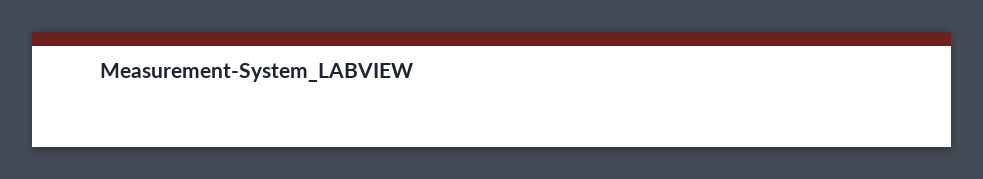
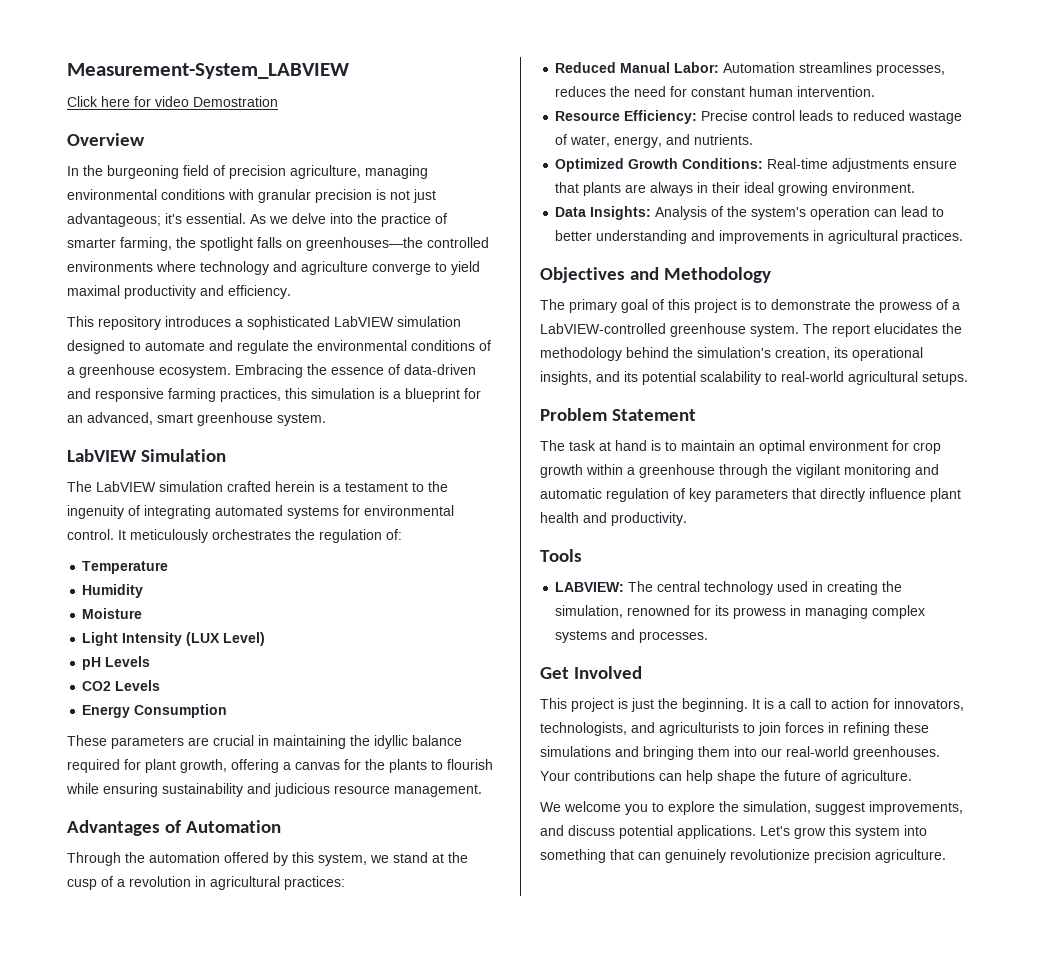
+ Click here for video Demostration
+ Overview
+ In the burgeoning field of precision agriculture, managing environmental conditions with granular precision is not just advantageous; it's essential. As we delve into the practice of smarter farming, the spotlight falls on greenhouses—the controlled environments where technology and agriculture converge to yield maximal productivity and efficiency.
+ This repository introduces a sophisticated LabVIEW simulation designed to automate and regulate the environmental conditions of a greenhouse ecosystem. Embracing the essence of data-driven and responsive farming practices, this simulation is a blueprint for an advanced, smart greenhouse system.
+ LabVIEW Simulation
+ The LabVIEW simulation crafted herein is a testament to the ingenuity of integrating automated systems for environmental control. It meticulously orchestrates the regulation of:
+ Temperature
+ Humidity
+ Moisture
+ Light Intensity (LUX Level)
+ pH Levels
+ CO2 Levels
+ Energy Consumption
+ These parameters are crucial in maintaining the idyllic balance required for plant growth, offering a canvas for the plants to flourish while ensuring sustainability and judicious resource management.
+ Advantages of Automation
+ Through the automation offered by this system, we stand at the cusp of a revolution in agricultural practices:
+ Reduced Manual Labor: Automation streamlines processes, reduces the need for constant human intervention.
+ Resource Efficiency: Precise control leads to reduced wastage of water, energy, and nutrients.
+ Optimized Growth Conditions: Real-time adjustments ensure that plants are always in their ideal growing environment.
+ Data Insights: Analysis of the system's operation can lead to better understanding and improvements in agricultural practices.
+ Objectives and Methodology
+ The primary goal of this project is to demonstrate the prowess of a LabVIEW-controlled greenhouse system. The report elucidates the methodology behind the simulation's creation, its operational insights, and its potential scalability to real-world agricultural setups.
+ Problem Statement
+ The task at hand is to maintain an optimal environment for crop growth within a greenhouse through the vigilant monitoring and automatic regulation of key parameters that directly influence plant health and productivity.
+ Tools
+ LABVIEW: The central technology used in creating the simulation, renowned for its prowess in managing complex systems and processes.
+ Get Involved
+ This project is just the beginning. It is a call to action for innovators, technologists, and agriculturists to join forces in refining these simulations and bringing them into our real-world greenhouses. Your contributions can help shape the future of agriculture.
+ We welcome you to explore the simulation, suggest improvements, and discuss potential applications. Let's grow this system into something that can genuinely revolutionize precision agriculture.

